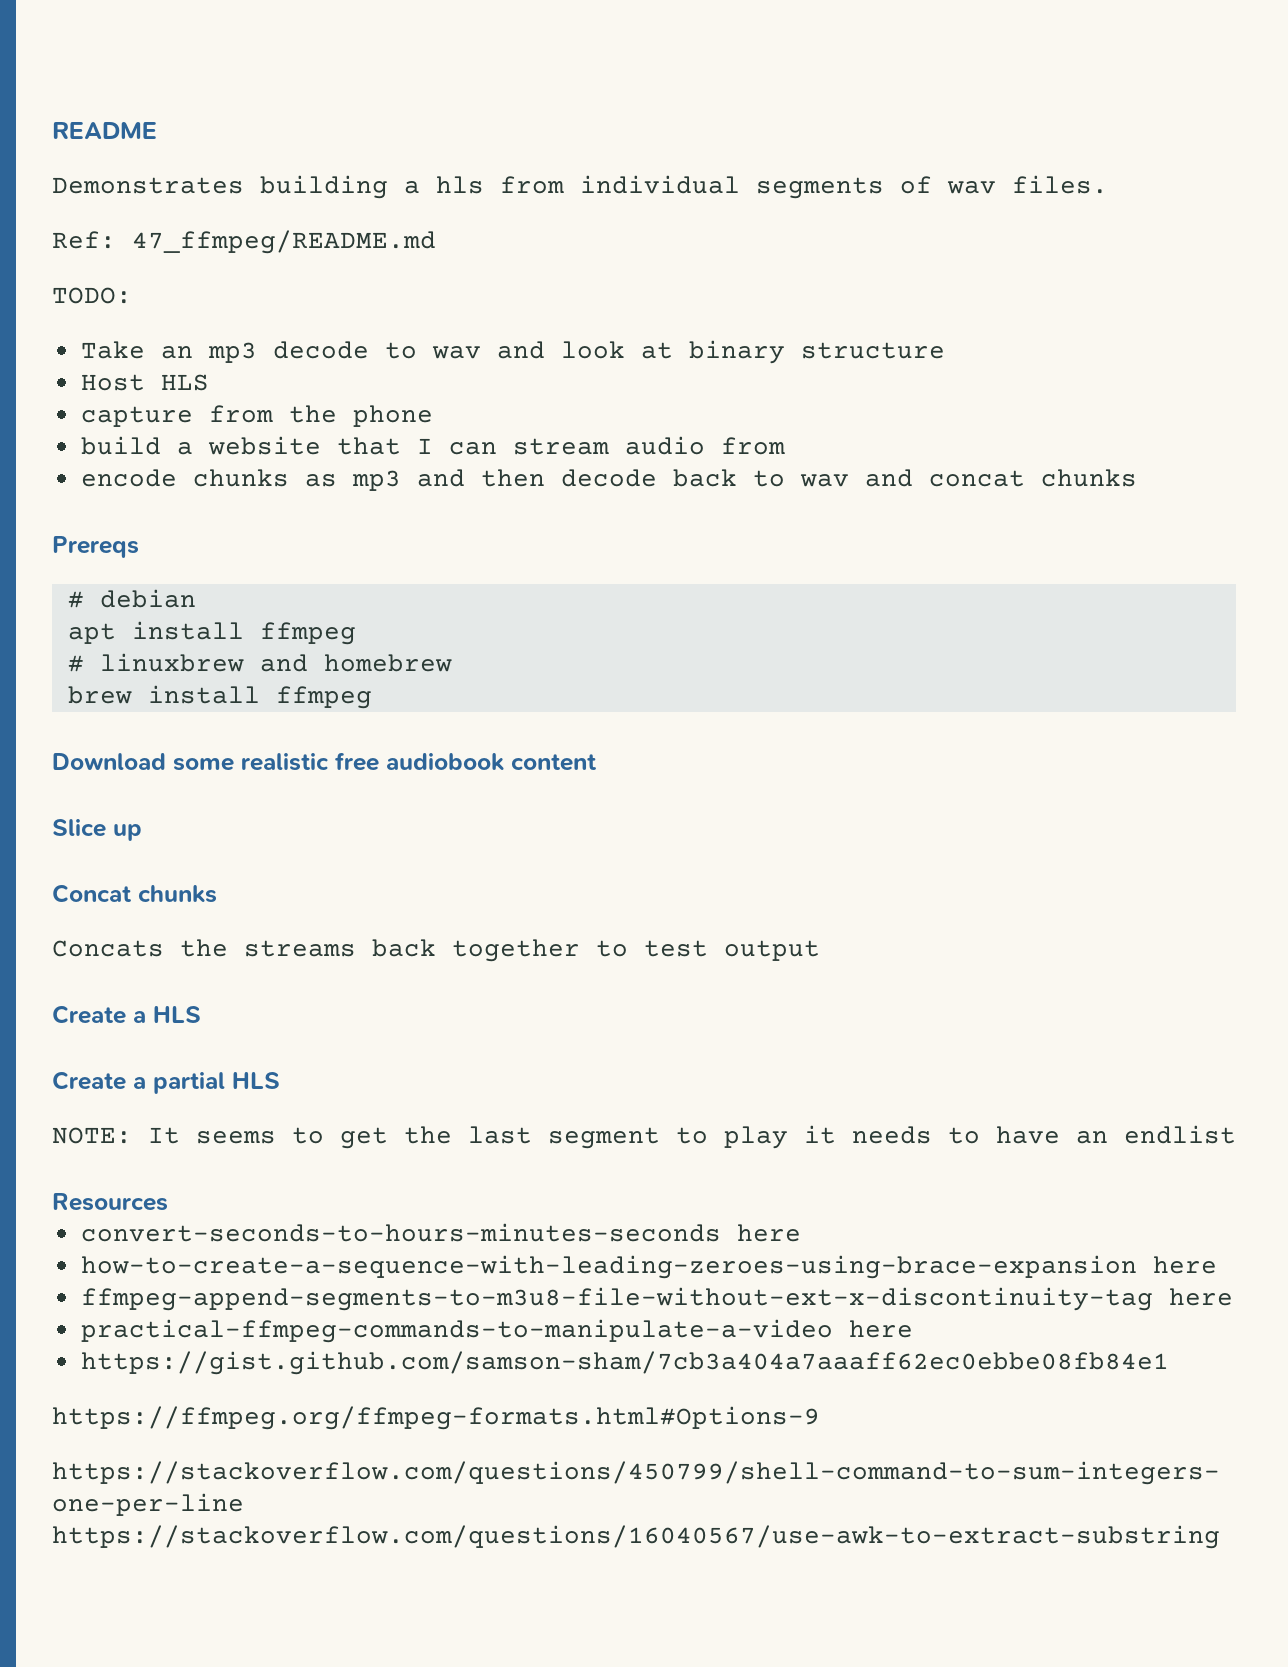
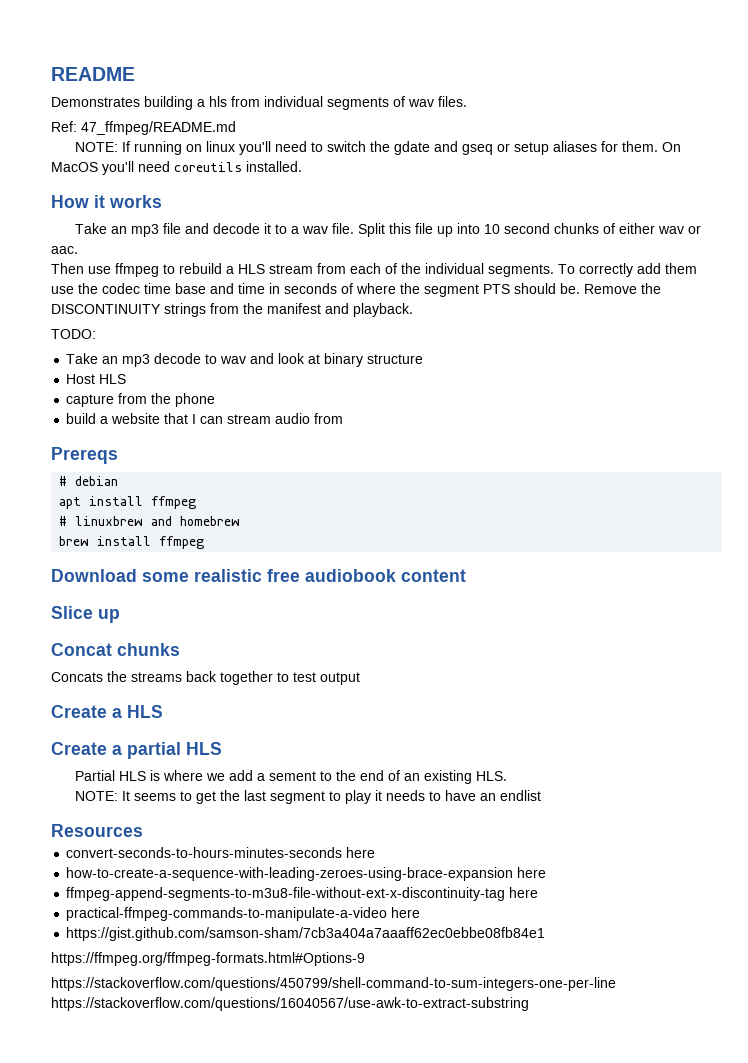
+ NOTE: If running on linux you'll need to switch the gdate and gseq or setup aliases for them. On MacOS you'll need coreutils installed.
+ How it works
+ Take an mp3 file and decode it to a wav file. Split this file up into 10 second chunks of either wav or aac.
+ Then use ffmpeg to rebuild a HLS stream from each of the individual segments. To correctly add them use the codec time base and time in seconds of where the segment PTS should be. Remove the DISCONTINUITY strings from the manifest and playback.
- encode chunks as mp3 and then decode back to wav and concat chunks
+ Partial HLS is where we add a sement to the end of an existing HLS.

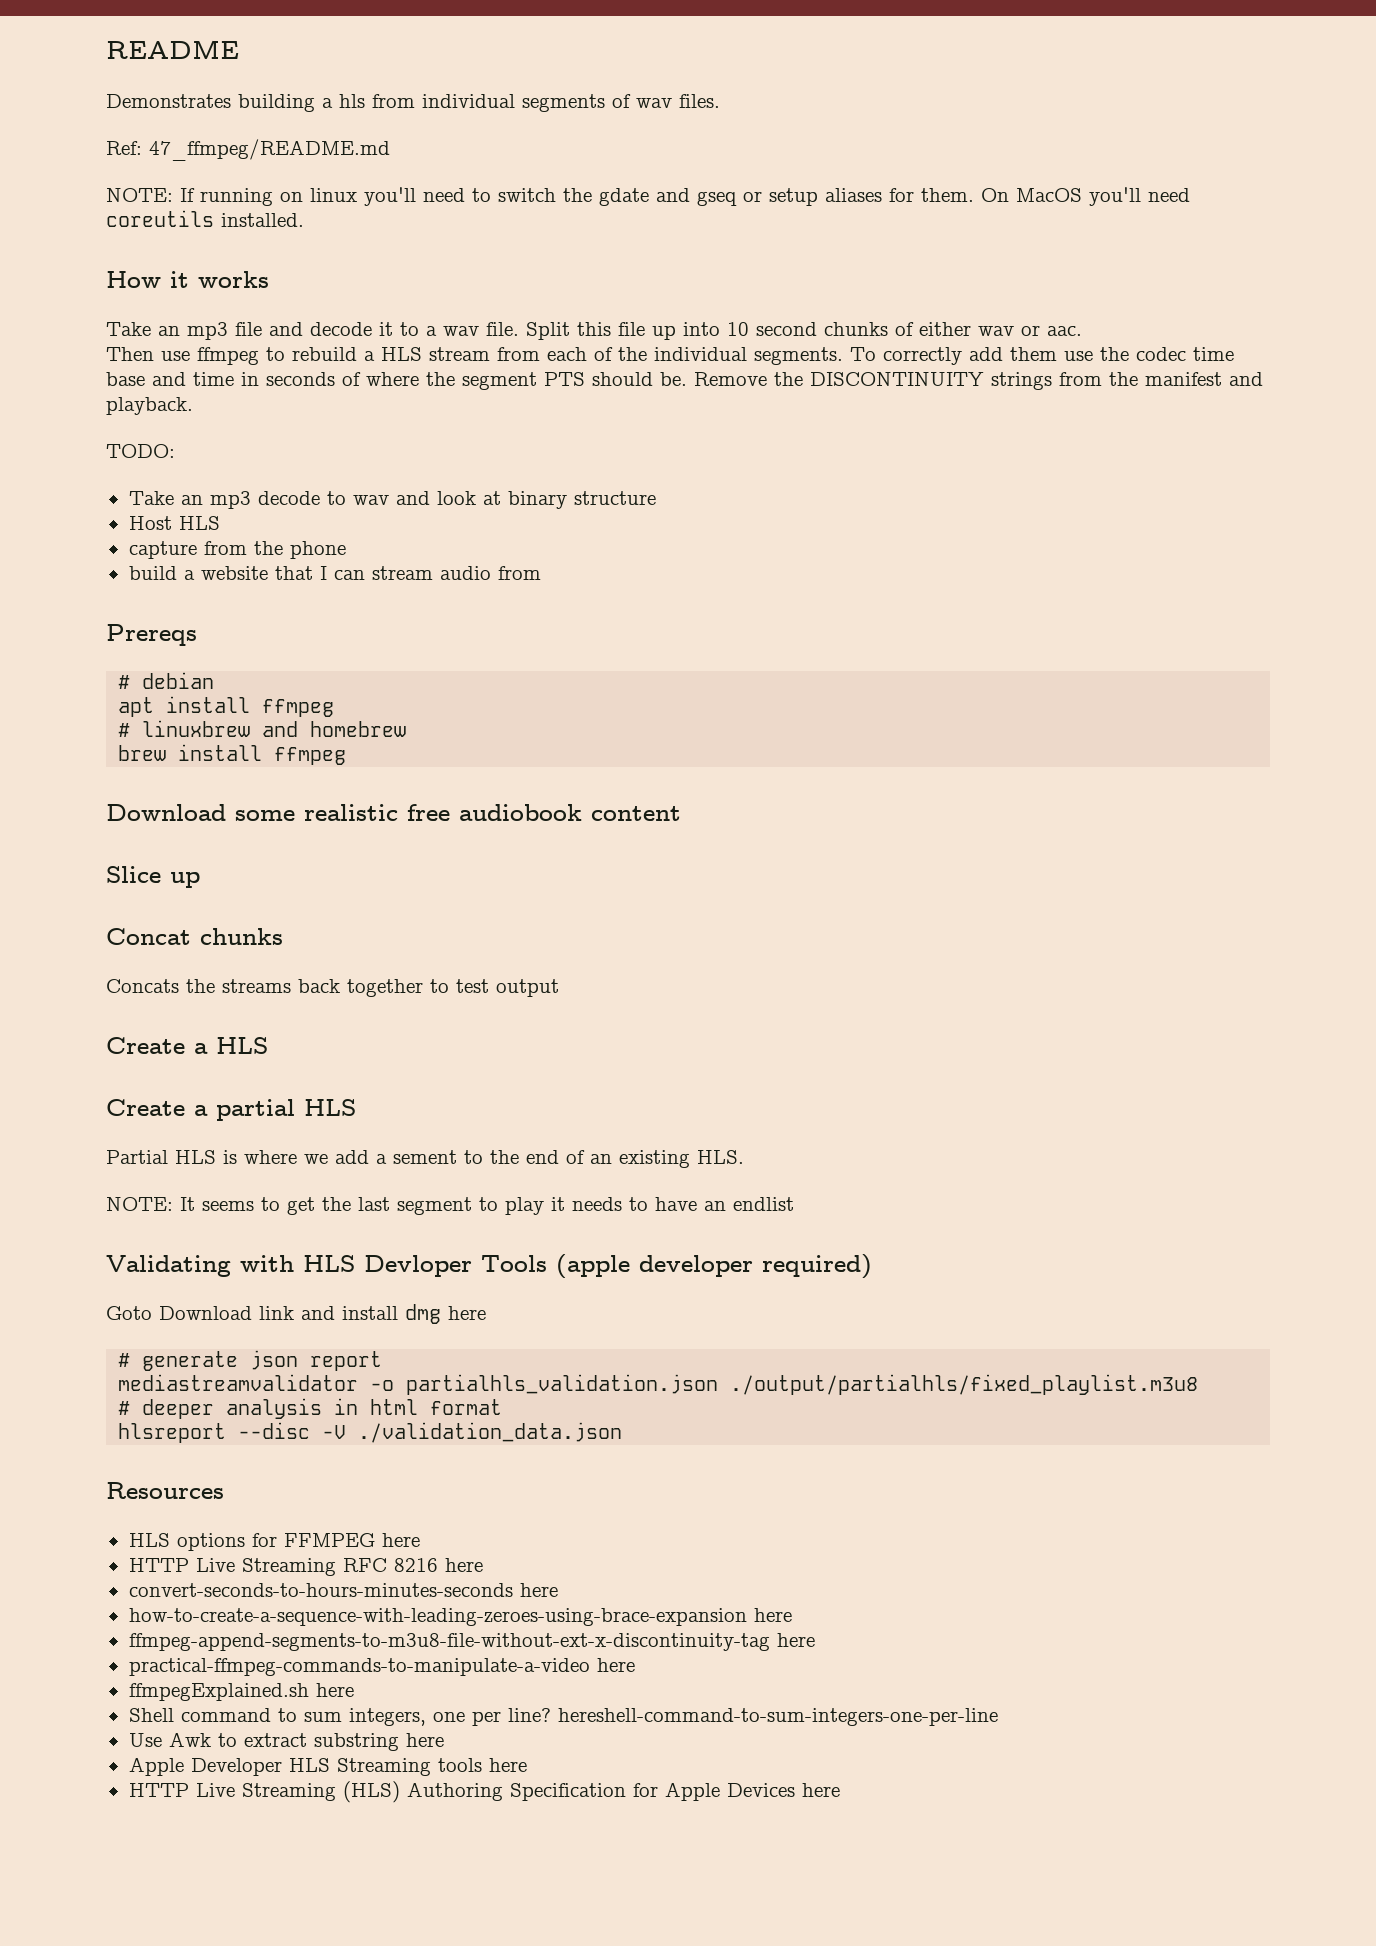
+ Validating with HLS Devloper Tools (apple developer required)
+ Goto Download link and install dmg here
+ # generate json report
+ mediastreamvalidator -o partialhls_validation.json ./output/partialhls/fixed_playlist.m3u8
+ # deeper analysis in html format
+ hlsreport --disc -V ./validation_data.json
  Resources
+ HLS options for FFMPEG here
+ HTTP Live Streaming RFC 8216 here
- https://gist.github.com/samson-sham/7cb3a404a7aaaff62ec0ebbe08fb84e1
- https://ffmpeg.org/ffmpeg-formats.html#Options-9
- https://stackoverflow.com/questions/450799/shell-command-to-sum-integers-one-per-line https://stackoverflow.com/questions/16040567/use-awk-to-extract-substring
+ ffmpegExplained.sh here
+ Shell command to sum integers, one per line? hereshell-command-to-sum-integers-one-per-line
+ Use Awk to extract substring here
+ Apple Developer HLS Streaming tools here
+ HTTP Live Streaming (HLS) Authoring Specification for Apple Devices here

